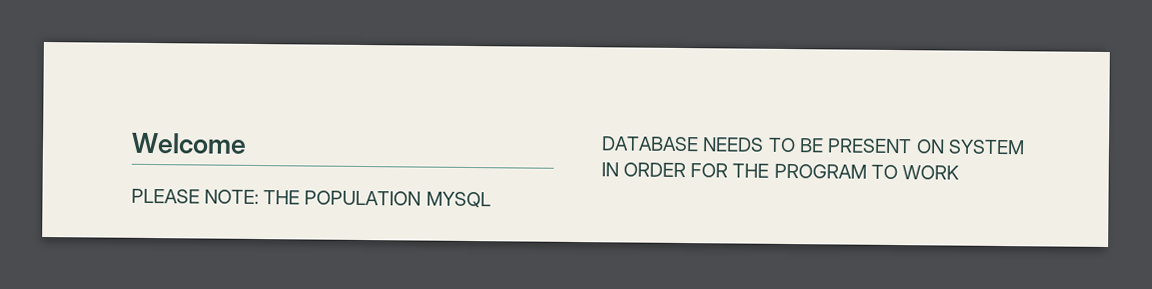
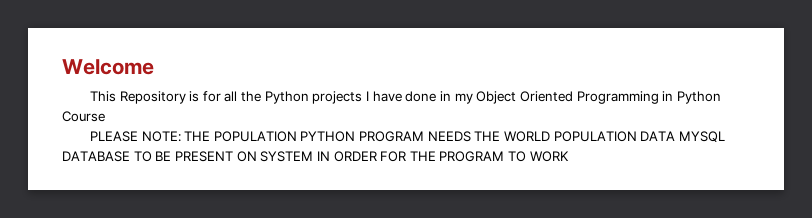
- PLEASE NOTE: THE POPULATION MYSQL DATABASE NEEDS TO BE PRESENT ON SYSTEM IN ORDER FOR THE PROGRAM TO WORK
+ This Repository is for all the Python projects I have done in my Object Oriented Programming in Python Course
+ PLEASE NOTE: THE POPULATION PYTHON PROGRAM NEEDS THE WORLD POPULATION DATA MYSQL DATABASE TO BE PRESENT ON SYSTEM IN ORDER FOR THE PROGRAM TO WORK

